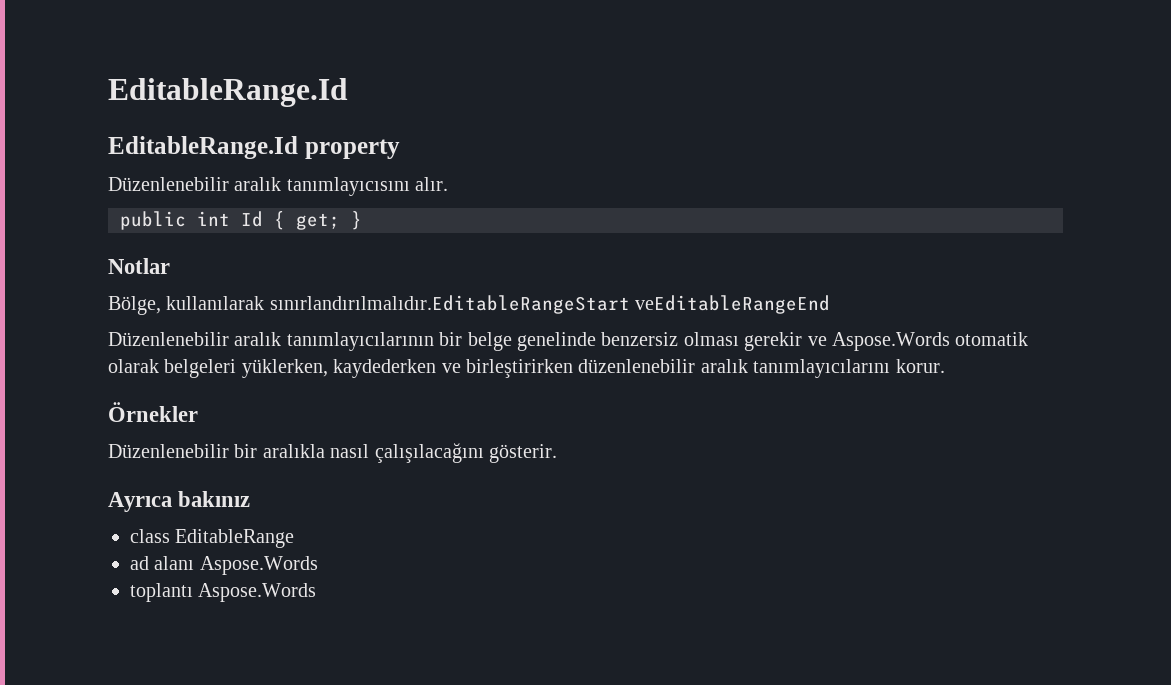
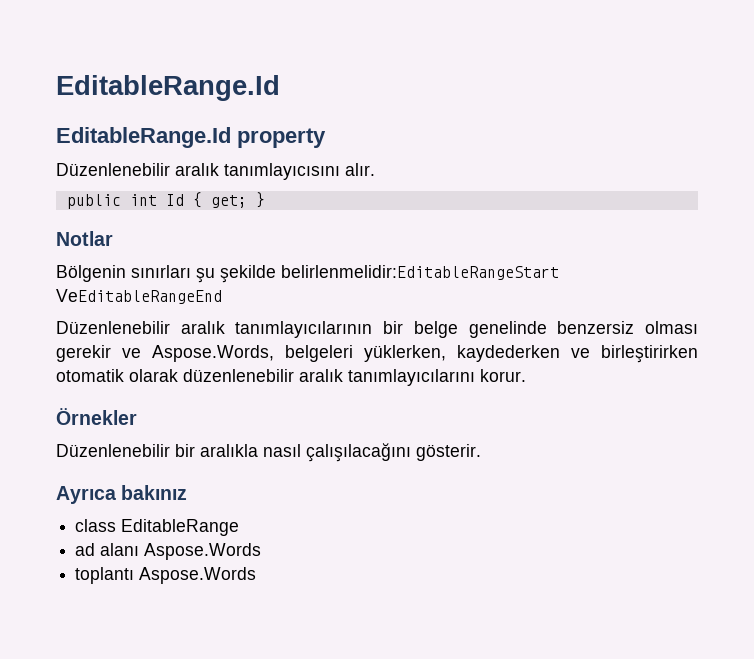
- Bölge, kullanılarak sınırlandırılmalıdır.EditableRangeStart veEditableRangeEnd
+ Bölgenin sınırları şu şekilde belirlenmelidir:EditableRangeStart VeEditableRangeEnd
- Düzenlenebilir aralık tanımlayıcılarının bir belge genelinde benzersiz olması gerekir ve Aspose.Words otomatik olarak belgeleri yüklerken, kaydederken ve birleştirirken düzenlenebilir aralık tanımlayıcılarını korur.
+ Düzenlenebilir aralık tanımlayıcılarının bir belge genelinde benzersiz olması gerekir ve Aspose.Words, belgeleri yüklerken, kaydederken ve birleştirirken otomatik olarak düzenlenebilir aralık tanımlayıcılarını korur.

